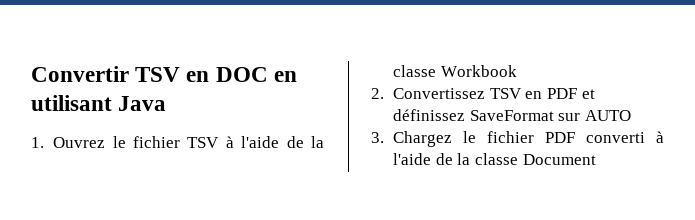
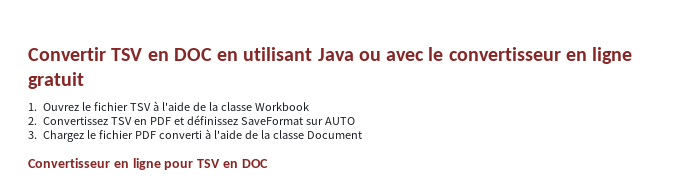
- Convertir TSV en DOC en utilisant Java
+ Convertir TSV en DOC en utilisant Java ou avec le convertisseur en ligne gratuit
+ Convertisseur en ligne pour TSV en DOC

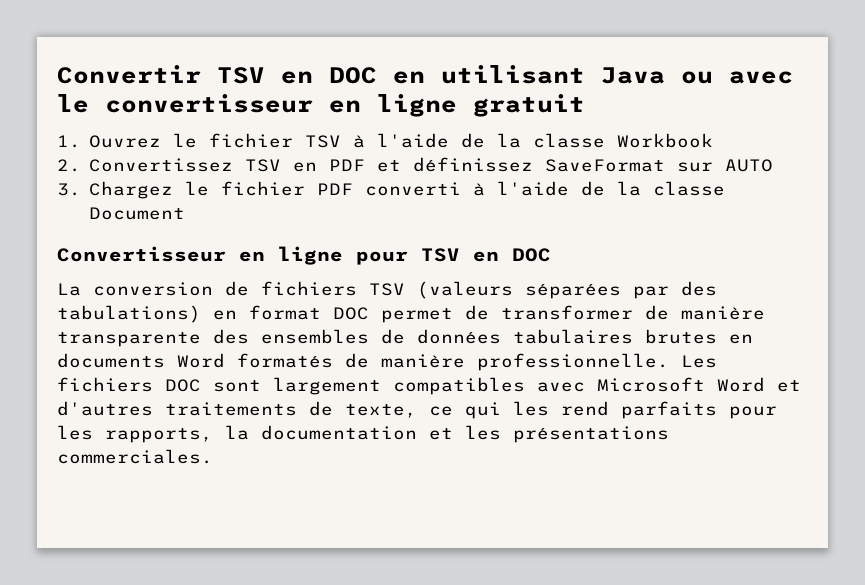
+ La conversion de fichiers TSV (valeurs séparées par des tabulations) en format DOC permet de transformer de manière transparente des ensembles de données tabulaires brutes en documents Word formatés de manière professionnelle. Les fichiers DOC sont largement compatibles avec Microsoft Word et d'autres traitements de texte, ce qui les rend parfaits pour les rapports, la documentation et les présentations commerciales.

